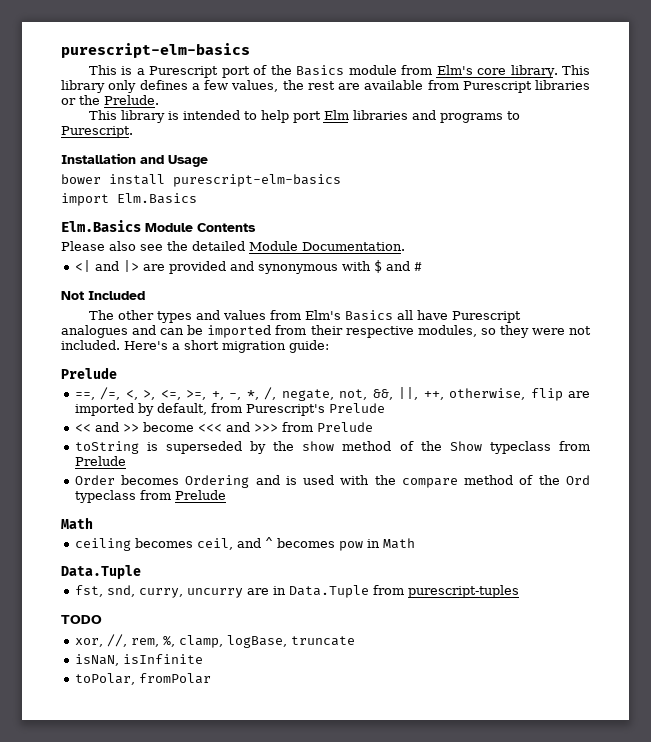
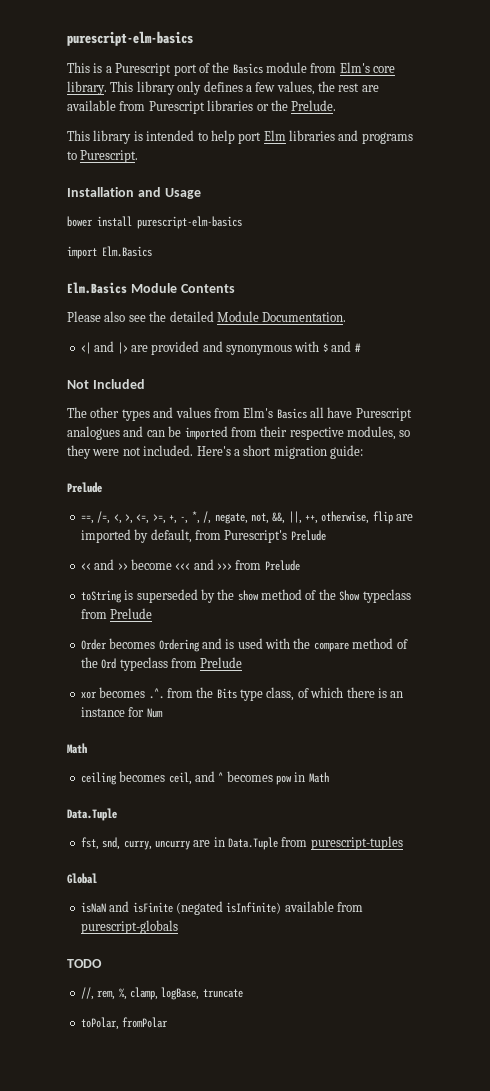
+ xor becomes .^. from the Bits type class, of which there is an instance for Num
+ Global
+ isNaN and isFinite (negated isInfinite) available from purescript-globals
- xor, //, rem, %, clamp, logBase, truncate
+ //, rem, %, clamp, logBase, truncate
- isNaN, isInfinite

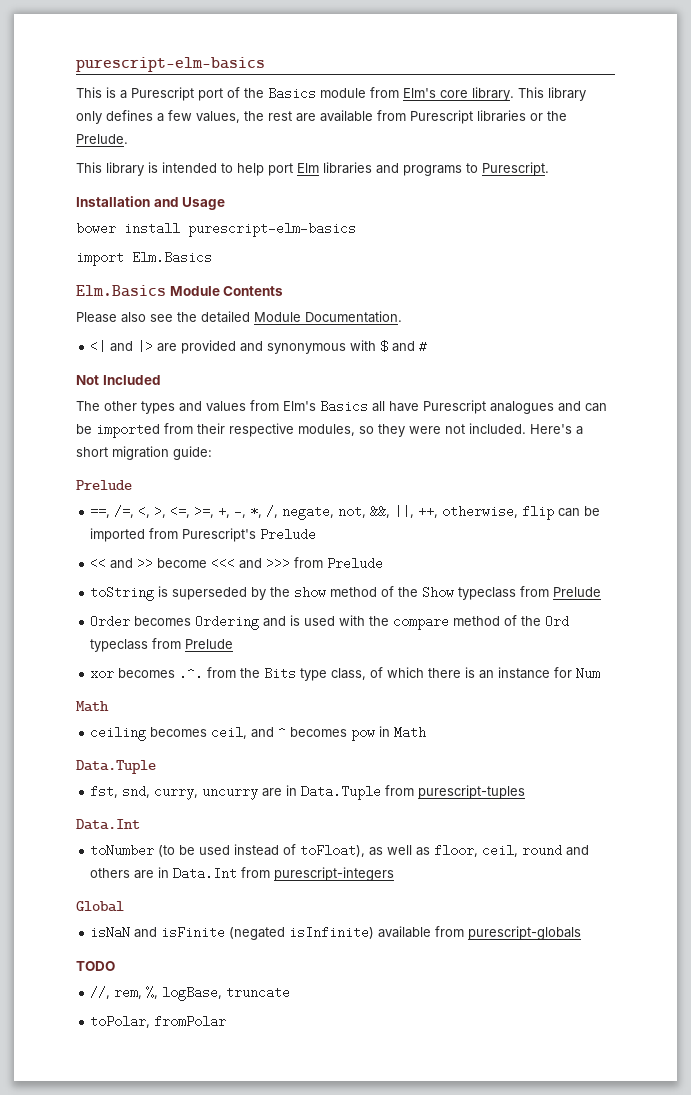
- ==, /=, <, >, <=, >=, +, -, *, /, negate, not, &&, ||, ++, otherwise, flip are imported by default, from Purescript's Prelude
+ ==, /=, <, >, <=, >=, +, -, *, /, negate, not, &&, ||, ++, otherwise, flip can be imported from Purescript's Prelude
  fst, snd, curry, uncurry are in Data.Tuple from purescript-tuples
+ Data.Int
+ toNumber (to be used instead of toFloat), as well as floor, ceil, round and others are in Data.Int from purescript-integers
- //, rem, %, clamp, logBase, truncate
+ //, rem, %, logBase, truncate

